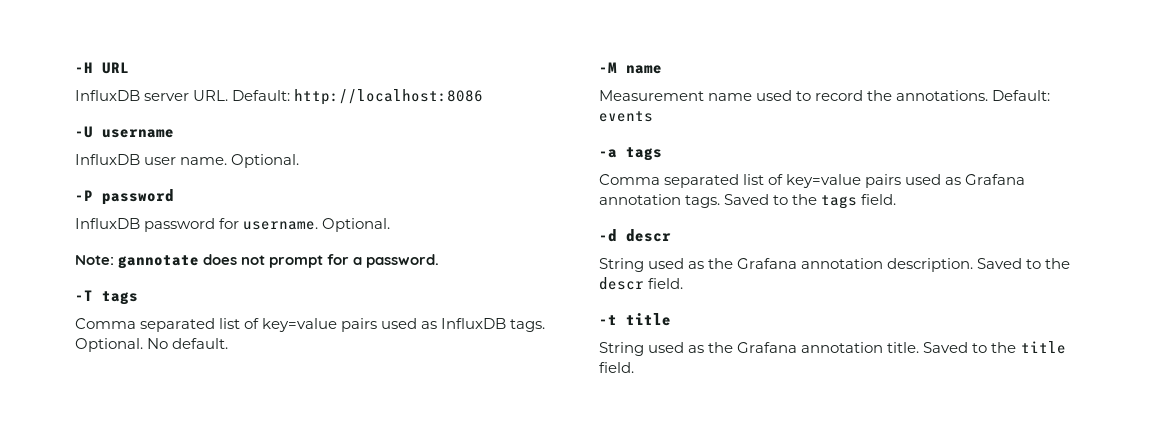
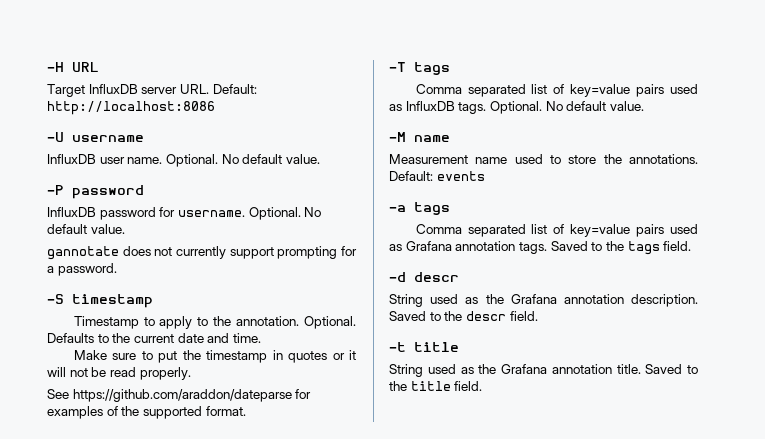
- InfluxDB server URL. Default: http://localhost:8086
+ Target InfluxDB server URL. Default: http://localhost:8086
- InfluxDB user name. Optional.
+ InfluxDB user name. Optional. No default value.
- InfluxDB password for username. Optional.
- Note: gannotate does not prompt for a password.
+ InfluxDB password for username. Optional. No default value.
+ gannotate does not currently support prompting for a password.
+ -S timestamp
+ Timestamp to apply to the annotation. Optional. Defaults to the current date and time.
+ Make sure to put the timestamp in quotes or it will not be read properly.
+ See https://github.com/araddon/dateparse for examples of the supported format.
- Comma separated list of key=value pairs used as InfluxDB tags. Optional. No default.
+ Comma separated list of key=value pairs used as InfluxDB tags. Optional. No default value.
- Measurement name used to record the annotations.
+ Measurement name used to store the annotations.

